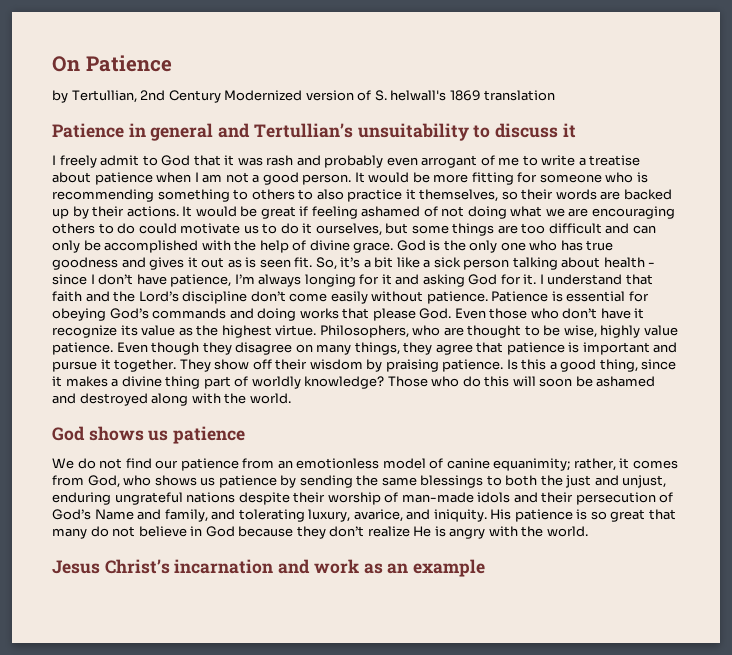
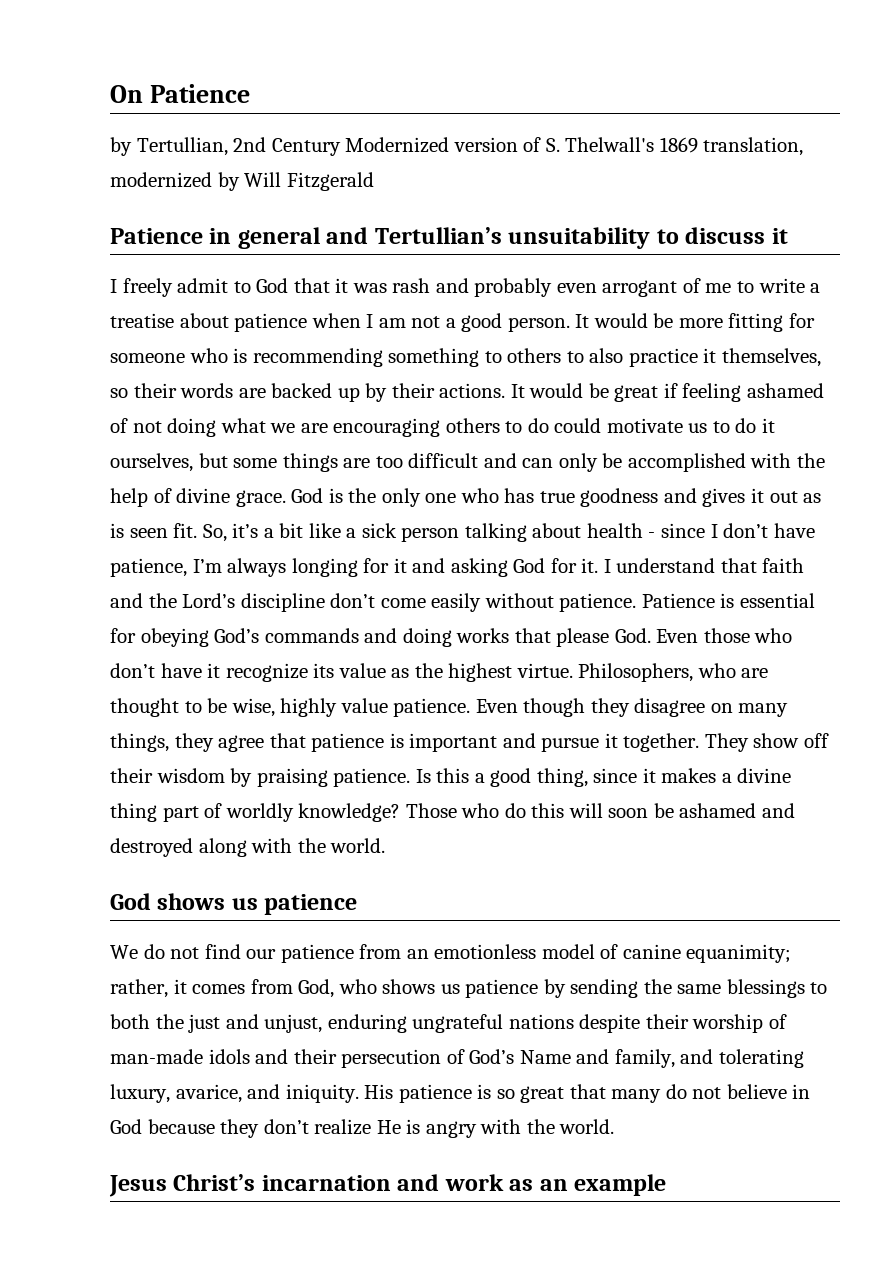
- by Tertullian, 2nd Century Modernized version of S. helwall's 1869 translation
+ by Tertullian, 2nd Century Modernized version of S. Thelwall's 1869 translation, modernized by Will Fitzgerald

